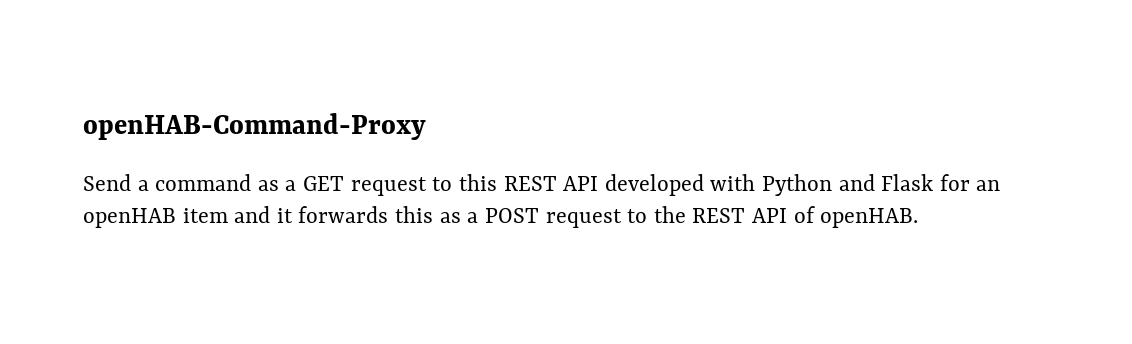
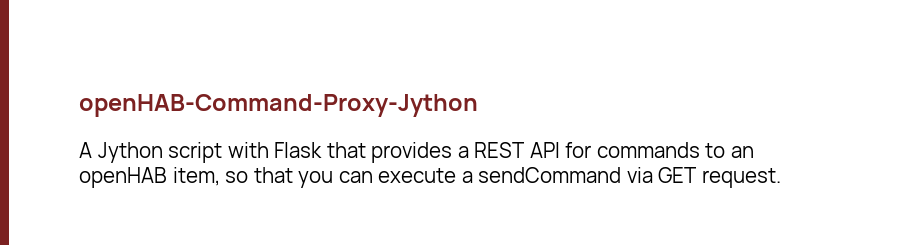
- openHAB-Command-Proxy
- Send a command as a GET request to this REST API developed with Python and Flask for an openHAB item and it forwards this as a POST request to the REST API of openHAB.
+ openHAB-Command-Proxy-Jython
+ A Jython script with Flask that provides a REST API for commands to an openHAB item, so that you can execute a sendCommand via GET request.

